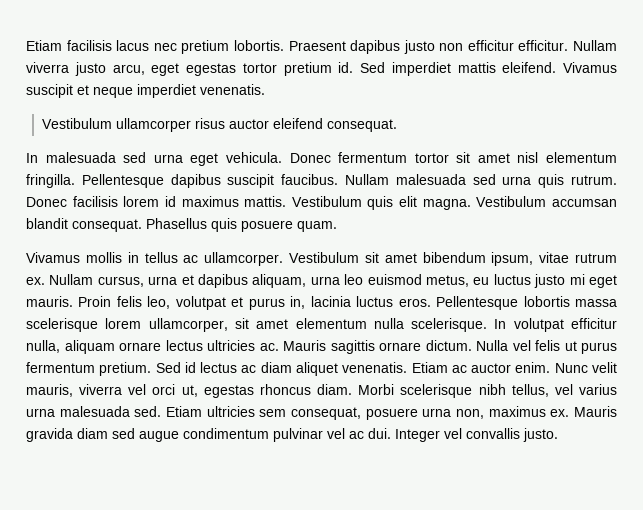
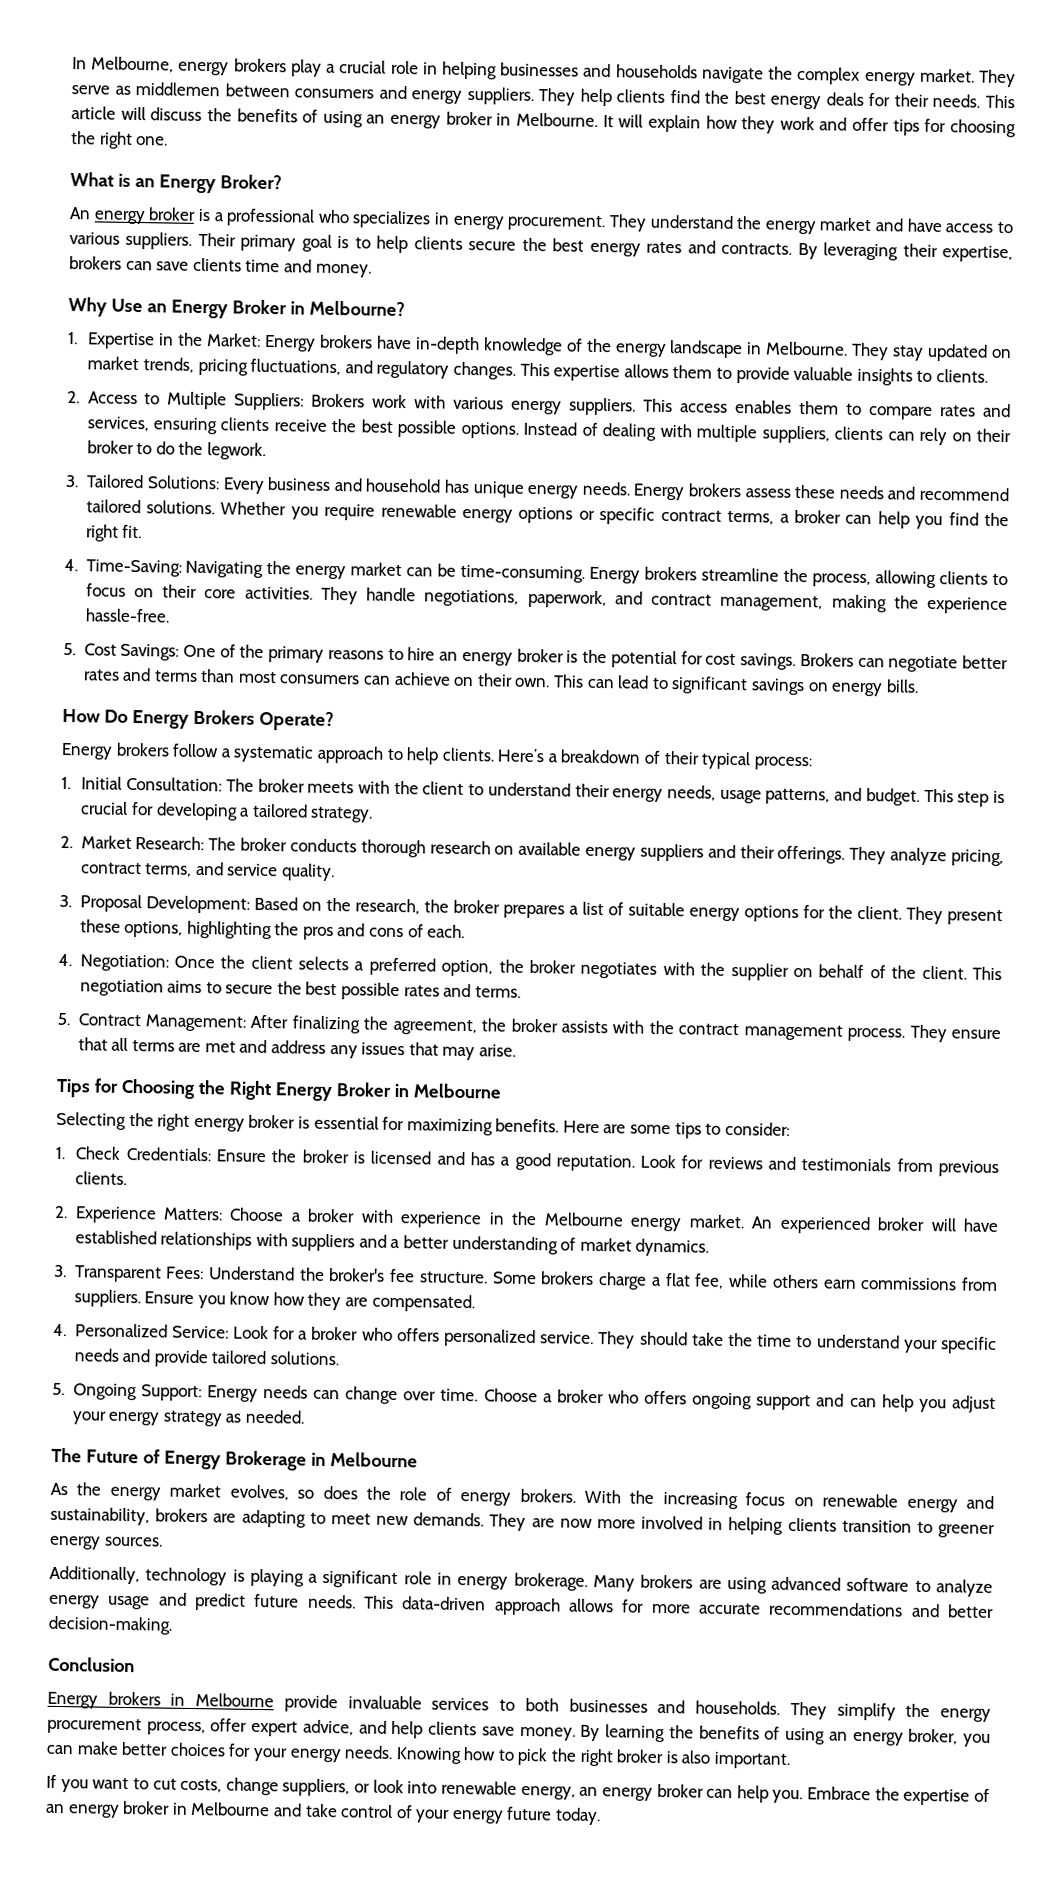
- Etiam facilisis lacus nec pretium lobortis. Praesent dapibus justo non efficitur efficitur. Nullam viverra justo arcu, eget egestas tortor pretium id. Sed imperdiet mattis eleifend. Vivamus suscipit et neque imperdiet venenatis.
- Vestibulum ullamcorper risus auctor eleifend consequat.
- In malesuada sed urna eget vehicula. Donec fermentum tortor sit amet nisl elementum fringilla. Pellentesque dapibus suscipit faucibus. Nullam malesuada sed urna quis rutrum. Donec facilisis lorem id maximus mattis. Vestibulum quis elit magna. Vestibulum accumsan blandit consequat. Phasellus quis posuere quam.
- Vivamus mollis in tellus ac ullamcorper. Vestibulum sit amet bibendum ipsum, vitae rutrum ex. Nullam cursus, urna et dapibus aliquam, urna leo euismod metus, eu luctus justo mi eget mauris. Proin felis leo, volutpat et purus in, lacinia luctus eros. Pellentesque lobortis massa scelerisque lorem ullamcorper, sit amet elementum nulla scelerisque. In volutpat efficitur nulla, aliquam ornare lectus ultricies ac. Mauris sagittis ornare dictum. Nulla vel felis ut purus fermentum pretium. Sed id lectus ac diam aliquet venenatis. Etiam ac auctor enim. Nunc velit mauris, viverra vel orci ut, egestas rhoncus diam. Morbi scelerisque nibh tellus, vel varius urna malesuada sed. Etiam ultricies sem consequat, posuere urna non, maximus ex. Mauris gravida diam sed augue condimentum pulvinar vel ac dui. Integer vel convallis justo.
+ In Melbourne, energy brokers play a crucial role in helping businesses and households navigate the complex energy market. They serve as middlemen between consumers and energy suppliers. They help clients find the best energy deals for their needs. This article will discuss the benefits of using an energy broker in Melbourne. It will explain how they work and offer tips for choosing the right one.
+ What is an Energy Broker?
+ An energy broker is a professional who specializes in energy procurement. They understand the energy market and have access to various suppliers. Their primary goal is to help clients secure the best energy rates and contracts. By leveraging their expertise, brokers can save clients time and money.
+ Why Use an Energy Broker in Melbourne?
+ 1. Expertise in the Market: Energy brokers have in-depth knowledge of the energy landscape in Melbourne. They stay updated on market trends, pricing fluctuations, and regulatory changes. This expertise allows them to provide valuable insights to clients.
+ 2. Access to Multiple Suppliers: Brokers work with various energy suppliers. This access enables them to compare rates and services, ensuring clients receive the best possible options. Instead of dealing with multiple suppliers, clients can rely on their broker to do the legwork.
+ 3. Tailored Solutions: Every business and household has unique energy needs. Energy brokers assess these needs and recommend tailored solutions. Whether you require renewable energy options or specific contract terms, a broker can help you find the right fit.
+ 4. Time-Saving: Navigating the energy market can be time-consuming. Energy brokers streamline the process, allowing clients to focus on their core activities. They handle negotiations, paperwork, and contract management, making the experience hassle-free.
+ 5. Cost Savings: One of the primary reasons to hire an energy broker is the potential for cost savings. Brokers can negotiate better rates and terms than most consumers can achieve on their own. This can lead to significant savings on energy bills.
+ How Do Energy Brokers Operate?
+ Energy brokers follow a systematic approach to help clients. Here’s a breakdown of their typical process:
+ 1. Initial Consultation: The broker meets with the client to understand their energy needs, usage patterns, and budget. This step is crucial for developing a tailored strategy.
+ 2. Market Research: The broker conducts thorough research on available energy suppliers and their offerings. They analyze pricing, contract terms, and service quality.
+ 3. Proposal Development: Based on the research, the broker prepares a list of suitable energy options for the client. They present these options, highlighting the pros and cons of each.
+ 4. Negotiation: Once the client selects a preferred option, the broker negotiates with the supplier on behalf of the client. This negotiation aims to secure the best possible rates and terms.
+ 5. Contract Management: After finalizing the agreement, the broker assists with the contract management process. They ensure that all terms are met and address any issues that may arise.
+ Tips for Choosing the Right Energy Broker in Melbourne
+ Selecting the right energy broker is essential for maximizing benefits. Here are some tips to consider:
+ 1. Check Credentials: Ensure the broker is licensed and has a good reputation. Look for reviews and testimonials from previous clients.
+ 2. Experience Matters: Choose a broker with experience in the Melbourne energy market. An experienced broker will have established relationships with suppliers and a better understanding of market dynamics.
+ 3. Transparent Fees: Understand the broker's fee structure. Some brokers charge a flat fee, while others earn commissions from suppliers. Ensure you know how they are compensated.
+ 4. Personalized Service: Look for a broker who offers personalized service. They should take the time to understand your specific needs and provide tailored solutions.
+ 5. Ongoing Support: Energy needs can change over time. Choose a broker who offers ongoing support and can help you adjust your energy strategy as needed.
+ The Future of Energy Brokerage in Melbourne
+ As the energy market evolves, so does the role of energy brokers. With the increasing focus on renewable energy and sustainability, brokers are adapting to meet new demands. They are now more involved in helping clients transition to greener energy sources.
+ Additionally, technology is playing a significant role in energy brokerage. Many brokers are using advanced software to analyze energy usage and predict future needs. This data-driven approach allows for more accurate recommendations and better decision-making.
+ Conclusion
+ Energy brokers in Melbourne provide invaluable services to both businesses and households. They simplify the energy procurement process, offer expert advice, and help clients save money. By learning the benefits of using an energy broker, you can make better choices for your energy needs. Knowing how to pick the right broker is also important.
+ If you want to cut costs, change suppliers, or look into renewable energy, an energy broker can help you. Embrace the expertise of an energy broker in Melbourne and take control of your energy future today.

